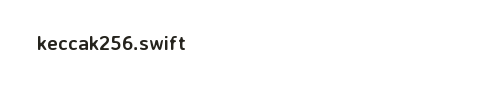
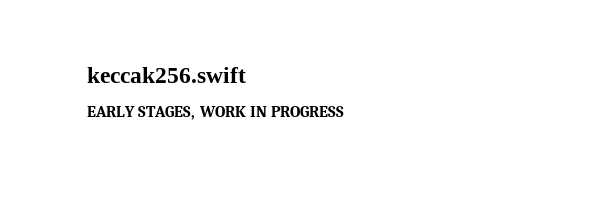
+ EARLY STAGES, WORK IN PROGRESS

